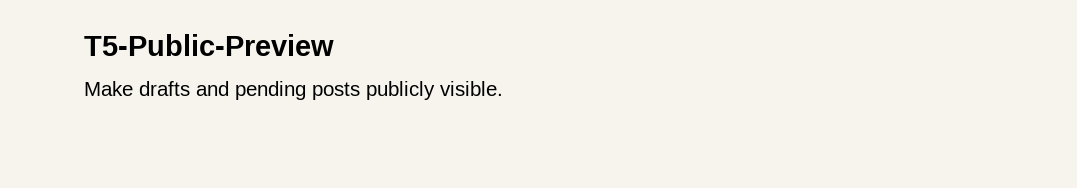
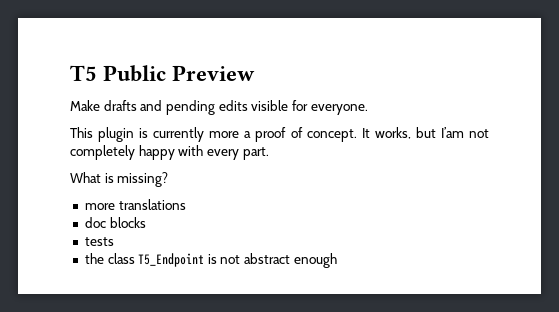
- T5-Public-Preview
+ T5 Public Preview
- Make drafts and pending posts publicly visible.
+ Make drafts and pending edits visible for everyone.
+ This plugin is currently more a proof of concept. It works, but I’am not completely happy with every part.
+ What is missing?
+ more translations
+ doc blocks
+ tests
+ the class T5_Endpoint is not abstract enough

